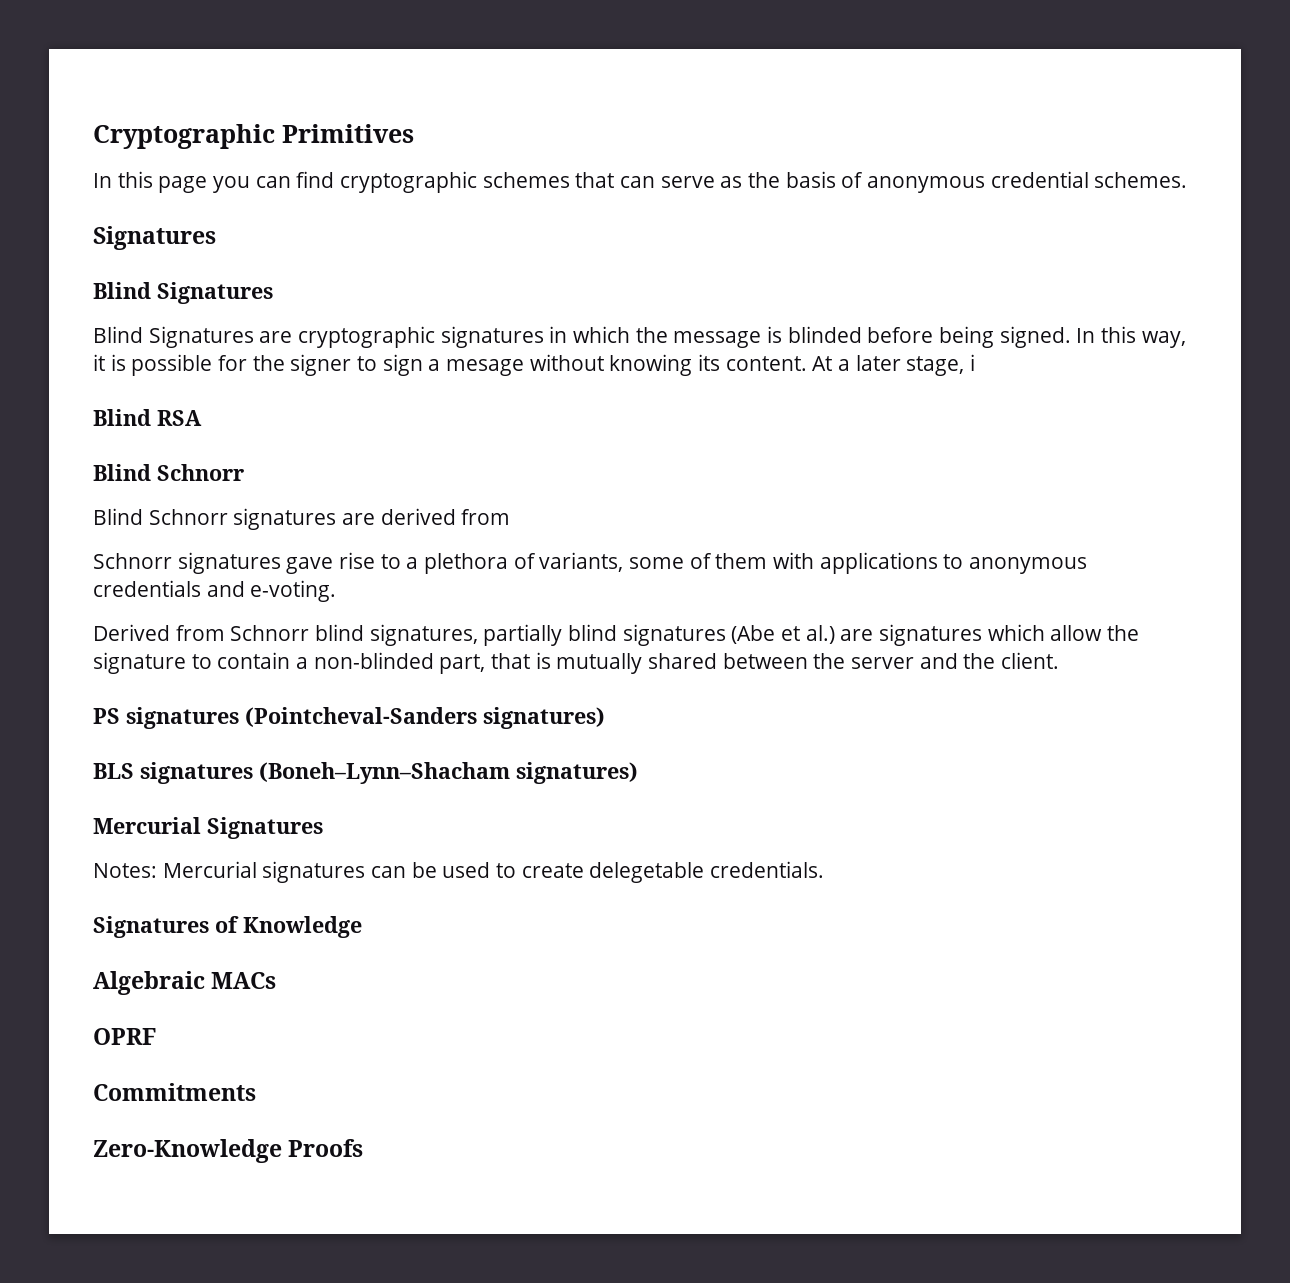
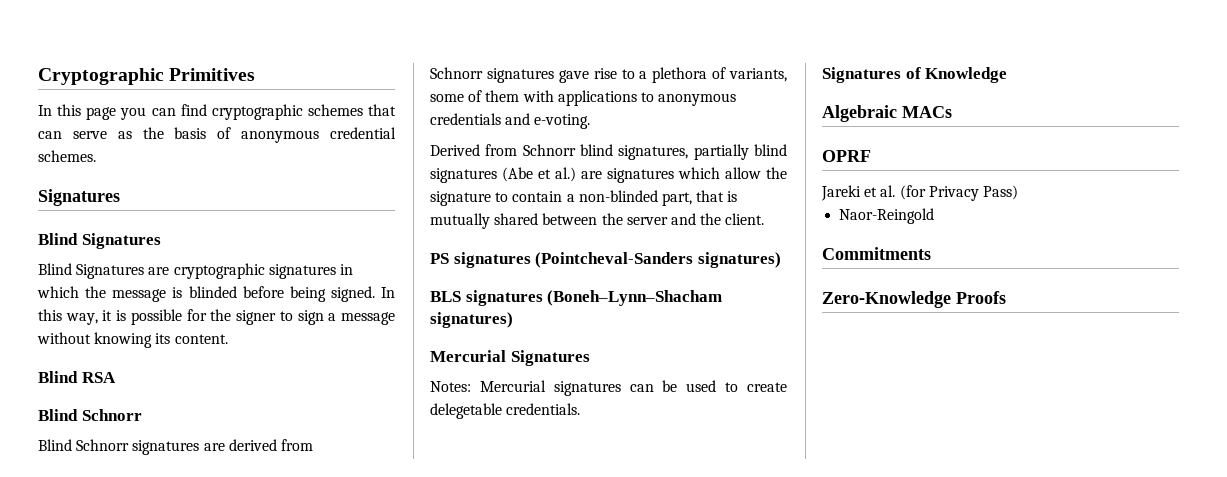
- In this way, it is possible for the signer to sign a mesage without knowing its content. At a later stage, i
+ In this way, it is possible for the signer to sign a message without knowing its content.
+ Jareki et al. (for Privacy Pass)
+ Naor-Reingold

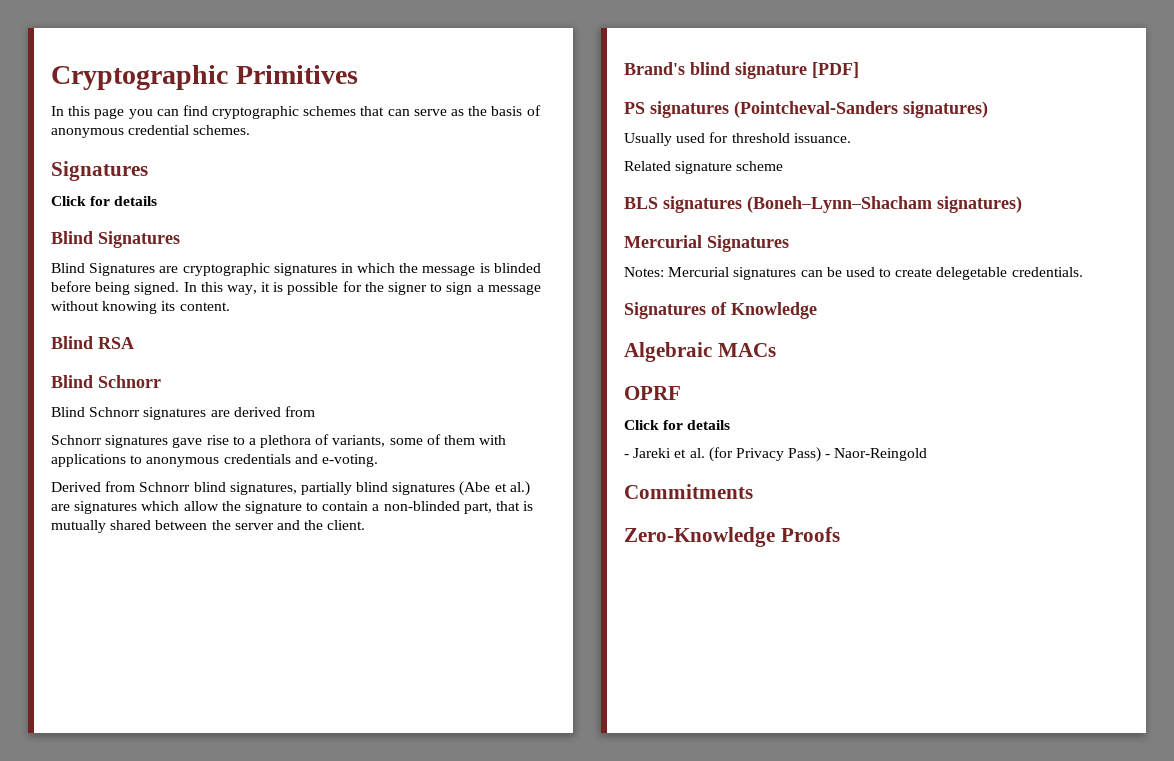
  In this page you can find cryptographic schemes that can serve as the basis of anonymous credential schemes.
  Signatures
+ Click for details
+ Brand's blind signature [PDF]
+ Usually used for threshold issuance.
+ Related signature scheme
  OPRF
- Jareki et al. (for Privacy Pass)
- Naor-Reingold
+ Click for details
+ - Jareki et al. (for Privacy Pass) - Naor-Reingold

